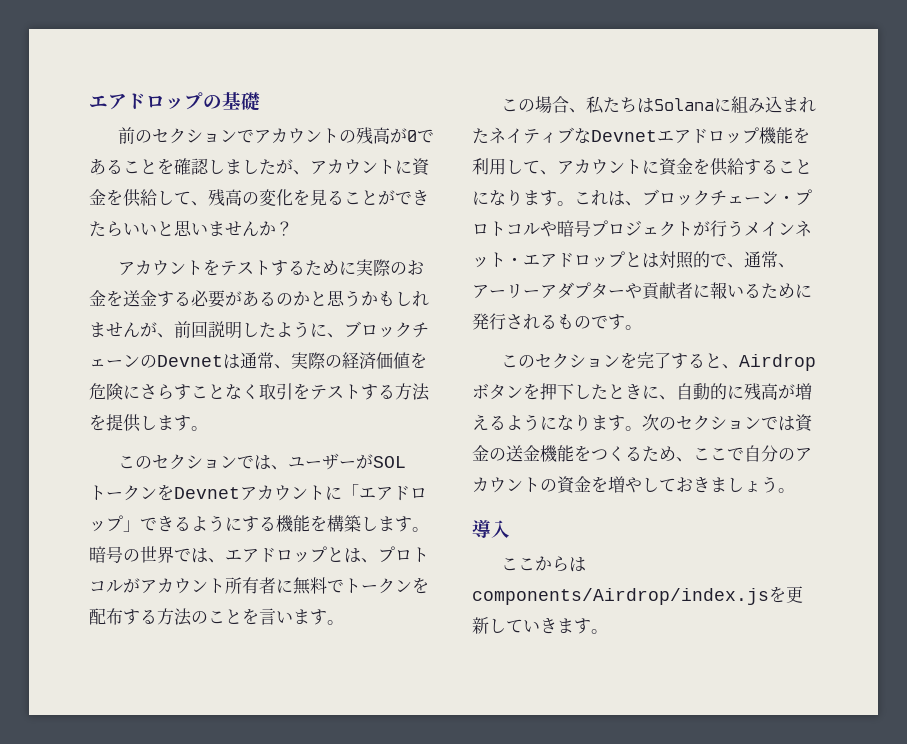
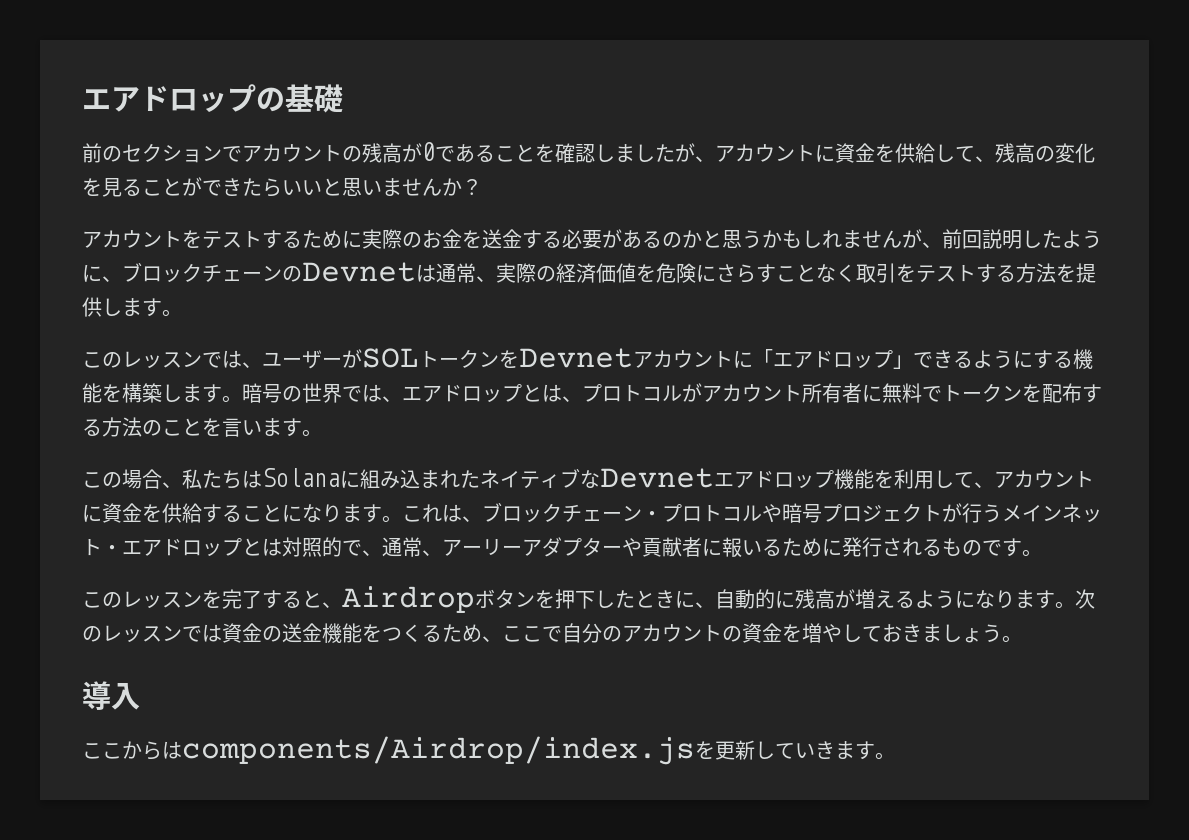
- このセクションでは、ユーザーがSOLトークンをDevnetアカウントに「エアドロップ」できるようにする機能を構築します。
+ このレッスンでは、ユーザーがSOLトークンをDevnetアカウントに「エアドロップ」できるようにする機能を構築します。
- このセクションを完了すると、Airdropボタンを押下したときに、自動的に残高が増えるようになります。
+ このレッスンを完了すると、Airdropボタンを押下したときに、自動的に残高が増えるようになります。
- 次のセクションでは資金の送金機能をつくるため、ここで自分のアカウントの資金を増やしておきましょう。
+ 次のレッスンでは資金の送金機能をつくるため、ここで自分のアカウントの資金を増やしておきましょう。

